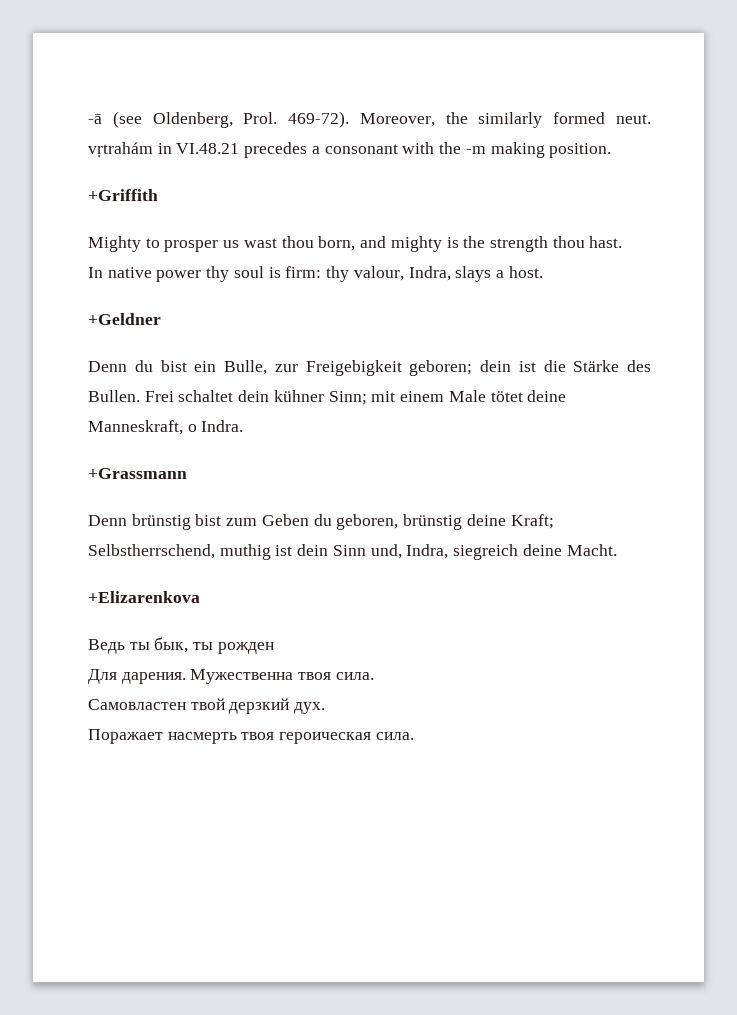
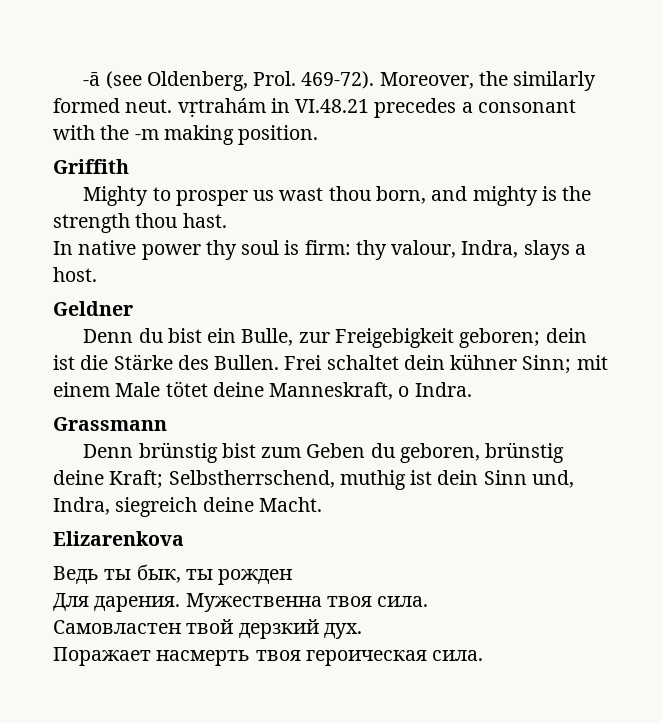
- +Griffith
+ Griffith
- +Geldner
+ Geldner
- +Grassmann
+ Grassmann
- +Elizarenkova
+ Elizarenkova

